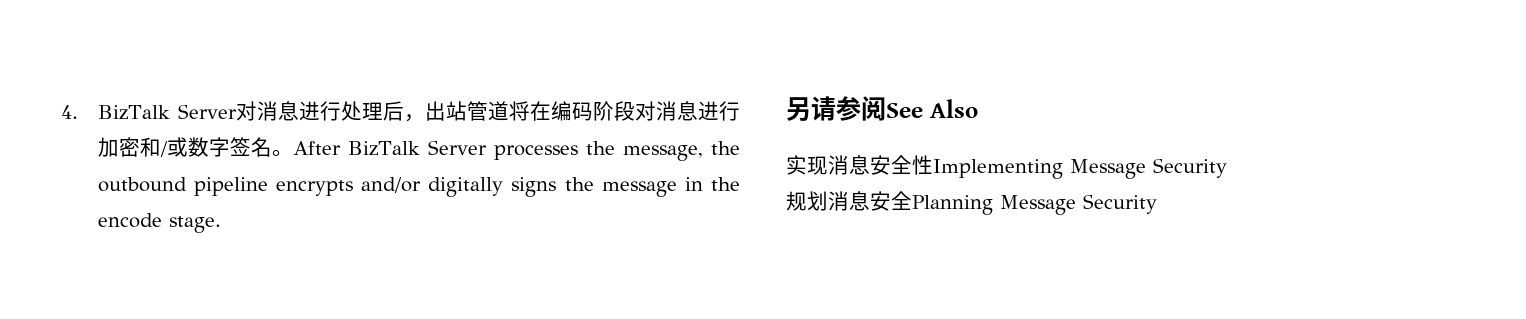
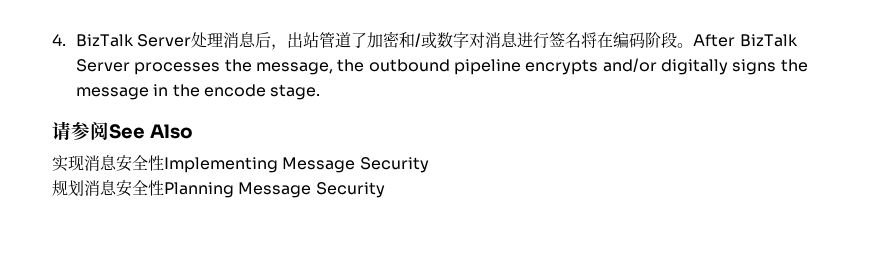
- 4. BizTalk Server对消息进行处理后，出站管道将在编码阶段对消息进行加密和/或数字签名。
+ 4. BizTalk Server处理消息后，出站管道了加密和/或数字对消息进行签名将在编码阶段。
- 另请参阅See Also
+ 请参阅See Also
- 规划消息安全Planning Message Security
+ 规划消息安全性Planning Message Security

